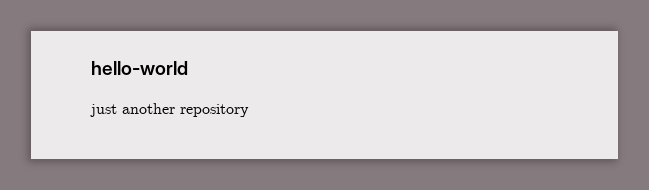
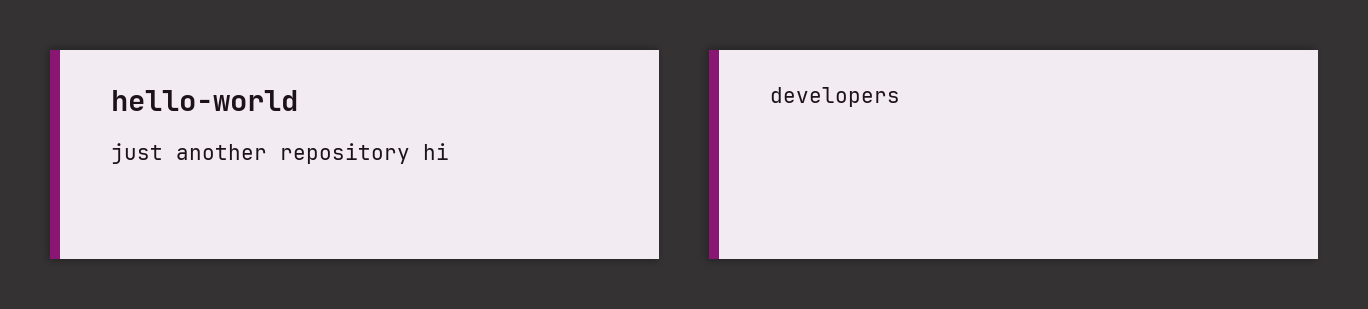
- just another repository
+ just another repository hi developers

